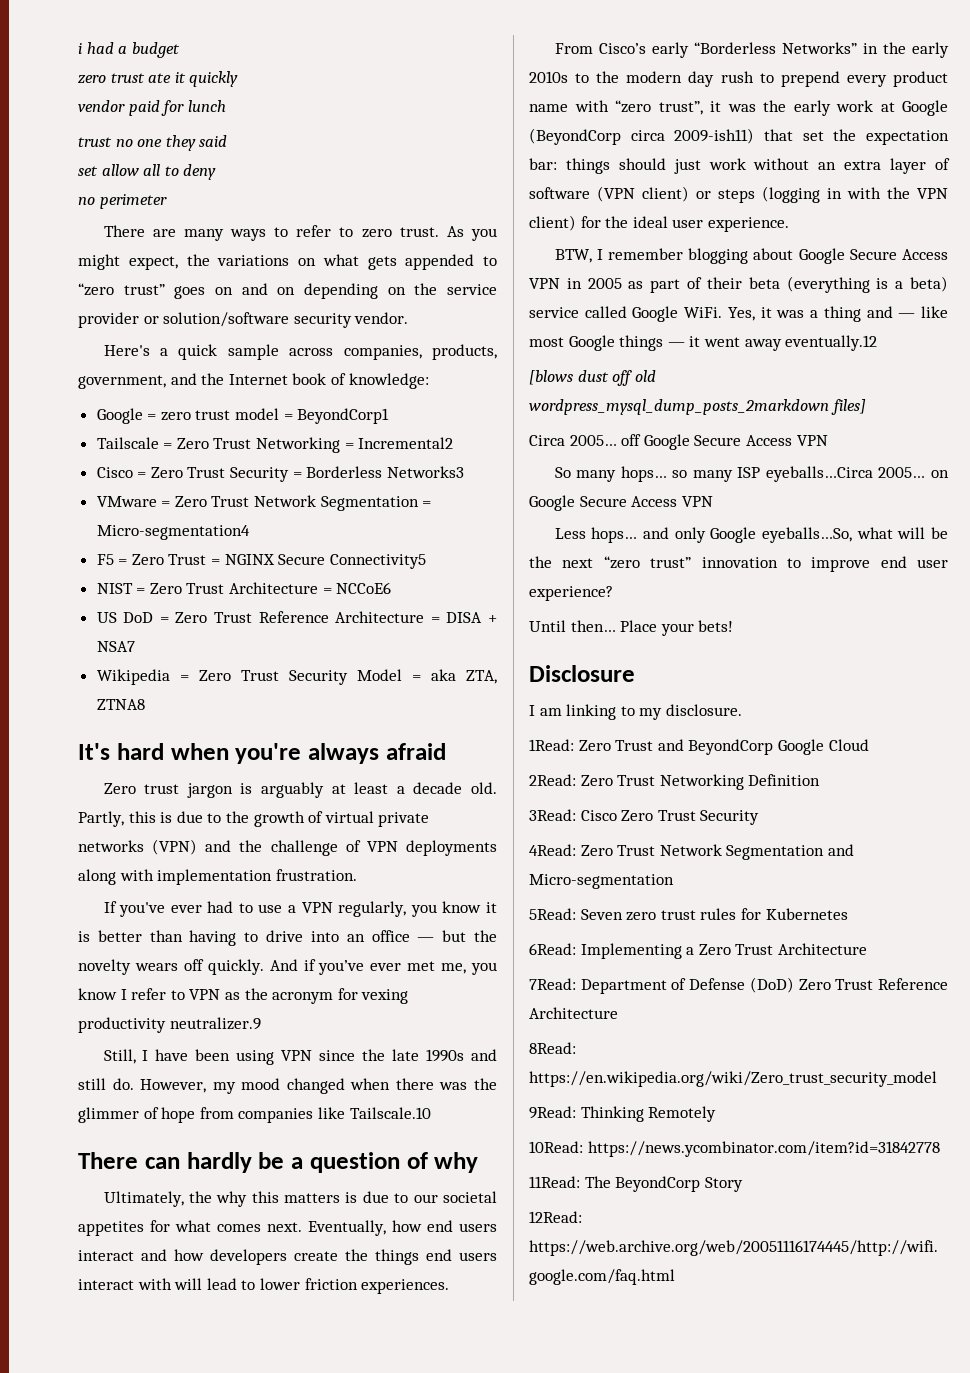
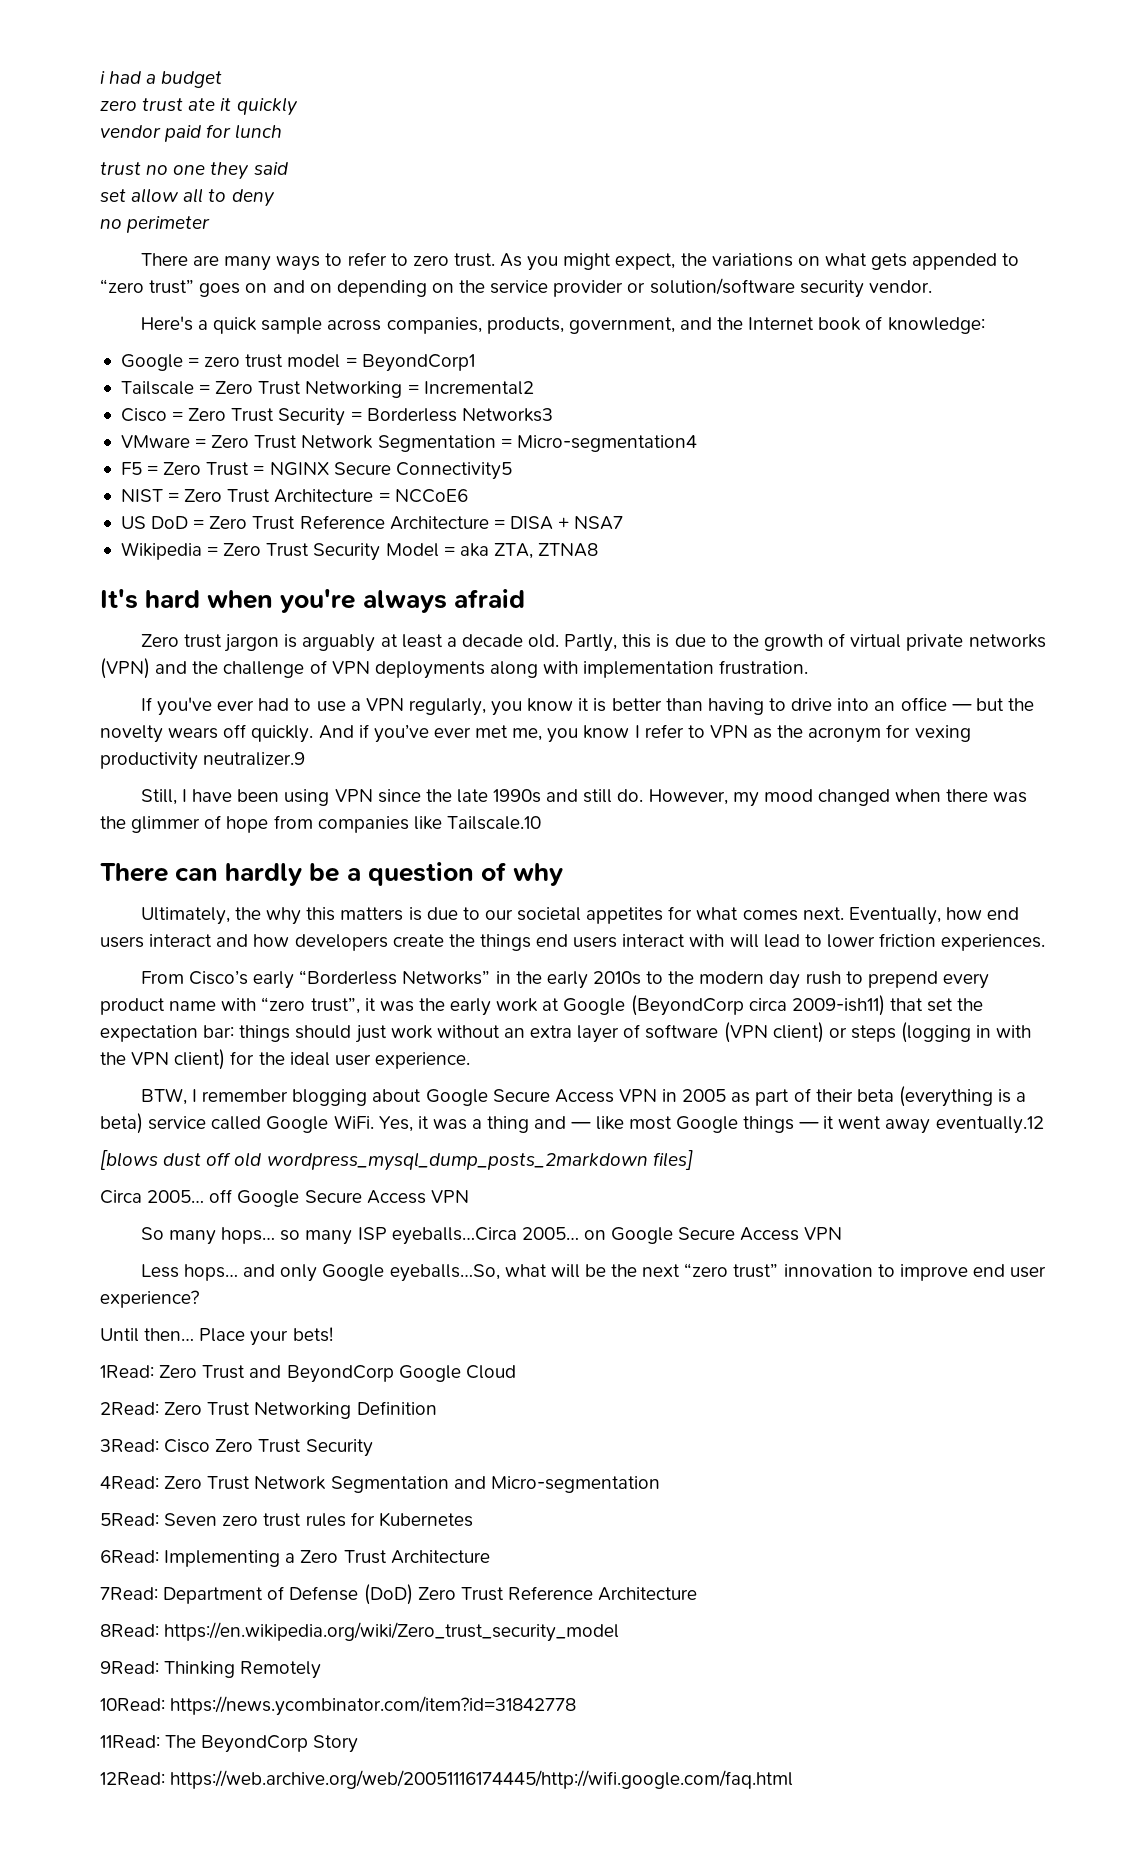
- Disclosure
- I am linking to my disclosure.

